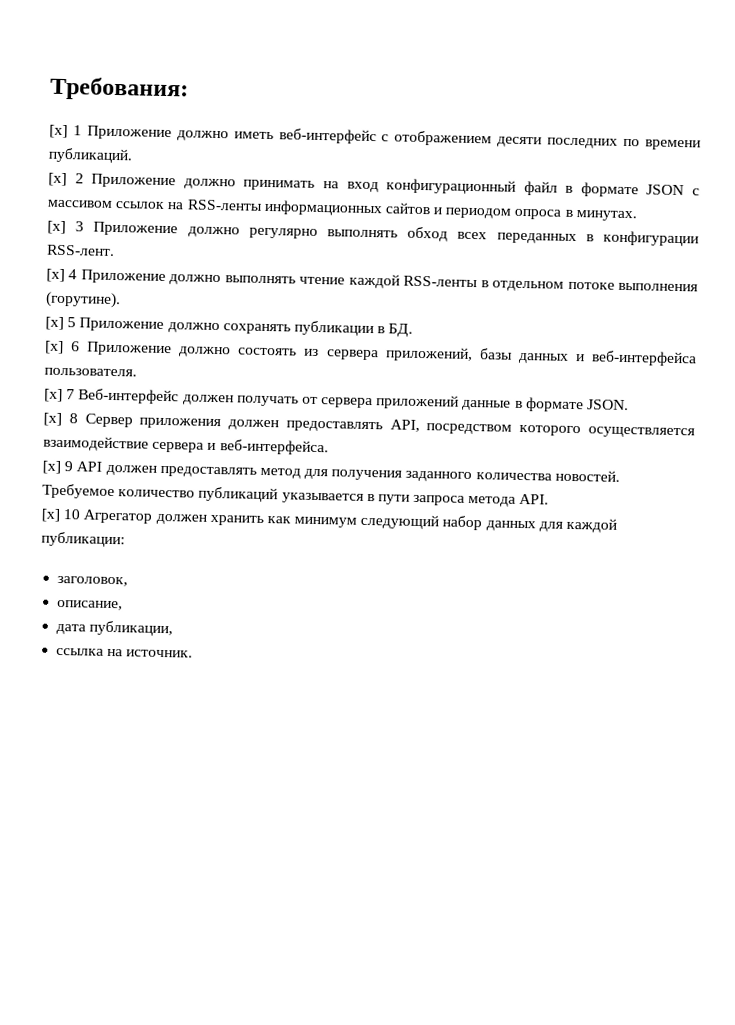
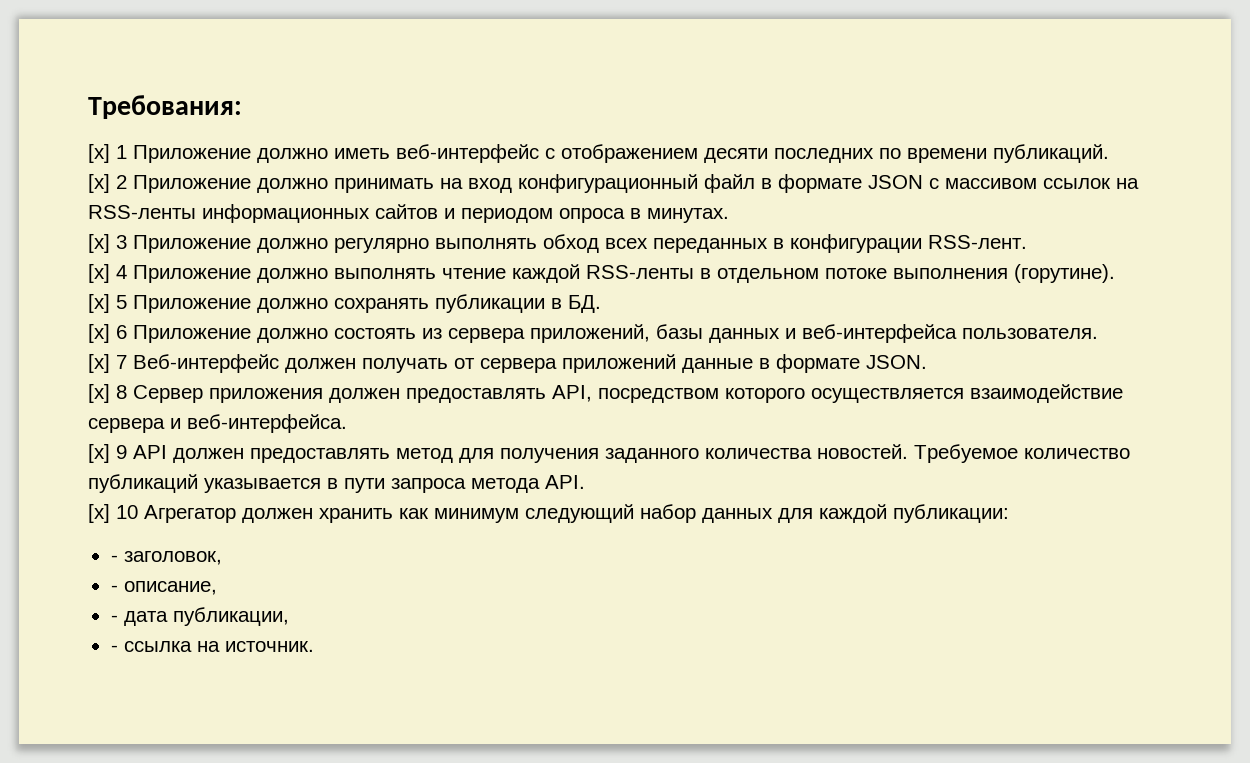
- заголовок,
+ - заголовок,
- описание,
+ - описание,
- дата публикации,
+ - дата публикации,
- ссылка на источник.
+ - ссылка на источник.

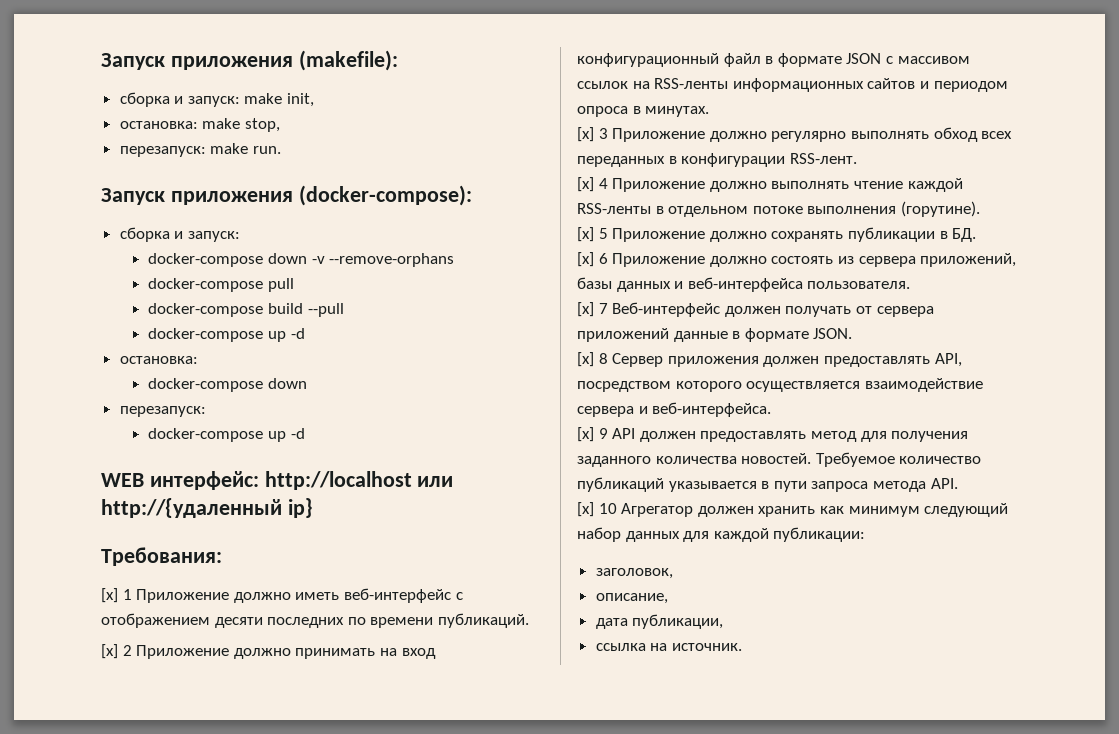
+ Запуск приложения (makefile):
+ сборка и запуск: make init,
+ остановка: make stop,
+ перезапуск: make run.
+ Запуск приложения (docker-compose):
+ сборка и запуск:
+ docker-compose down -v --remove-orphans
+ docker-compose pull
+ docker-compose build --pull
+ docker-compose up -d
+ остановка:
+ docker-compose down
+ перезапуск:
+ docker-compose up -d
+ WEB интерфейс: http://localhost или http://{удаленный ip}
- - заголовок,
+ заголовок,
- - описание,
+ описание,
- - дата публикации,
+ дата публикации,
- - ссылка на источник.
+ ссылка на источник.

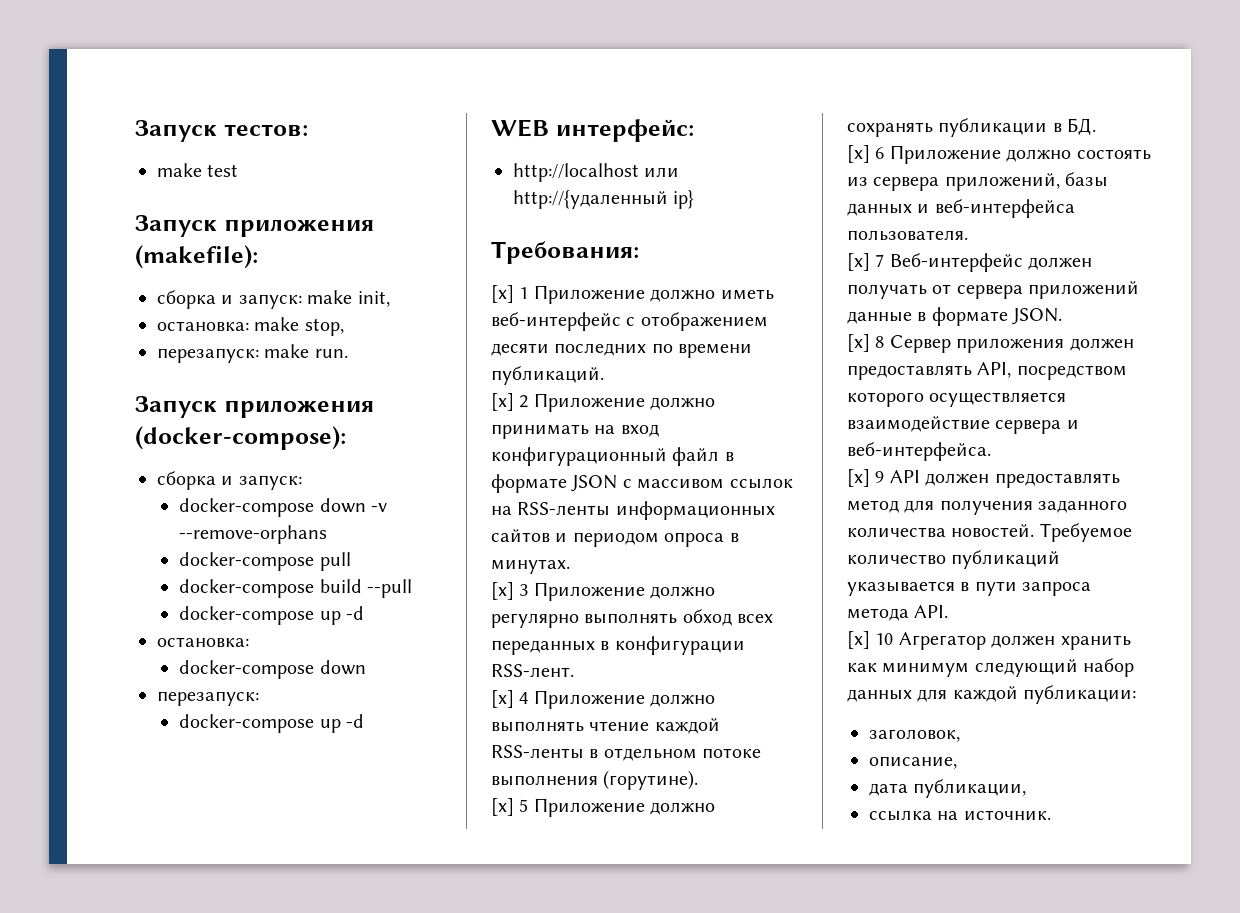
+ Запуск тестов:
+ make test
- WEB интерфейс: http://localhost или http://{удаленный ip}
+ WEB интерфейс:
+ http://localhost или http://{удаленный ip}

